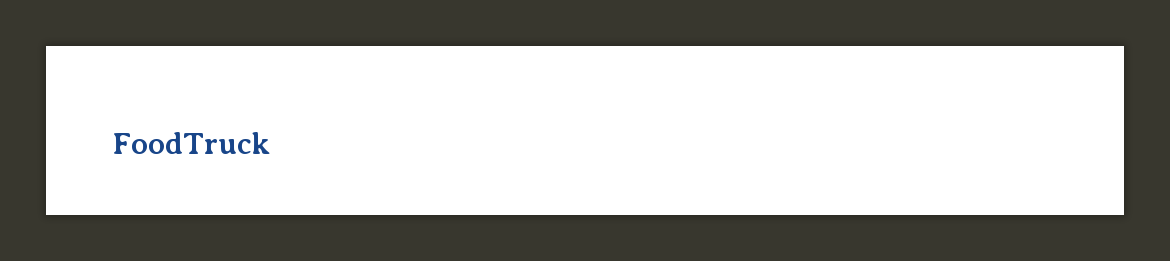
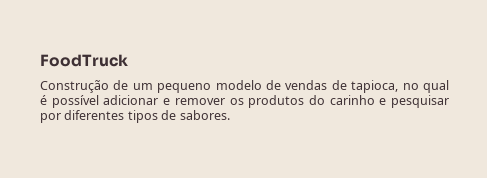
+ Construção de um pequeno modelo de vendas de tapioca, no qual é possível adicionar e remover os produtos do carinho e pesquisar por diferentes tipos de sabores.

